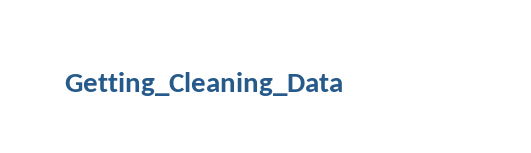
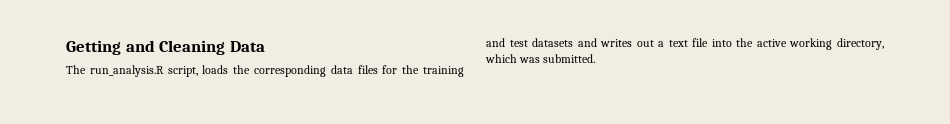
- Getting_Cleaning_Data
+ Getting and Cleaning Data
+ The run_analysis.R script, loads the corresponding data files for the training and test datasets and writes out a text file into the active working directory, which was submitted.

